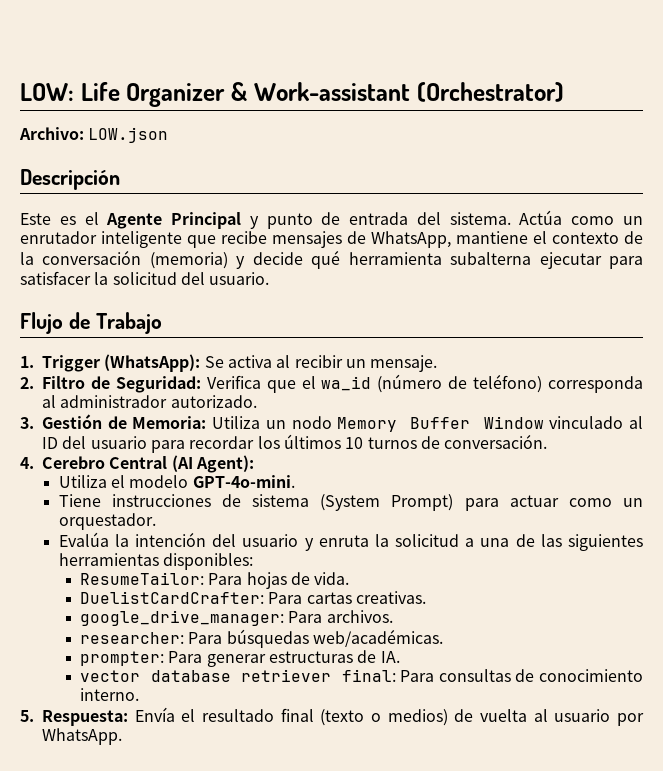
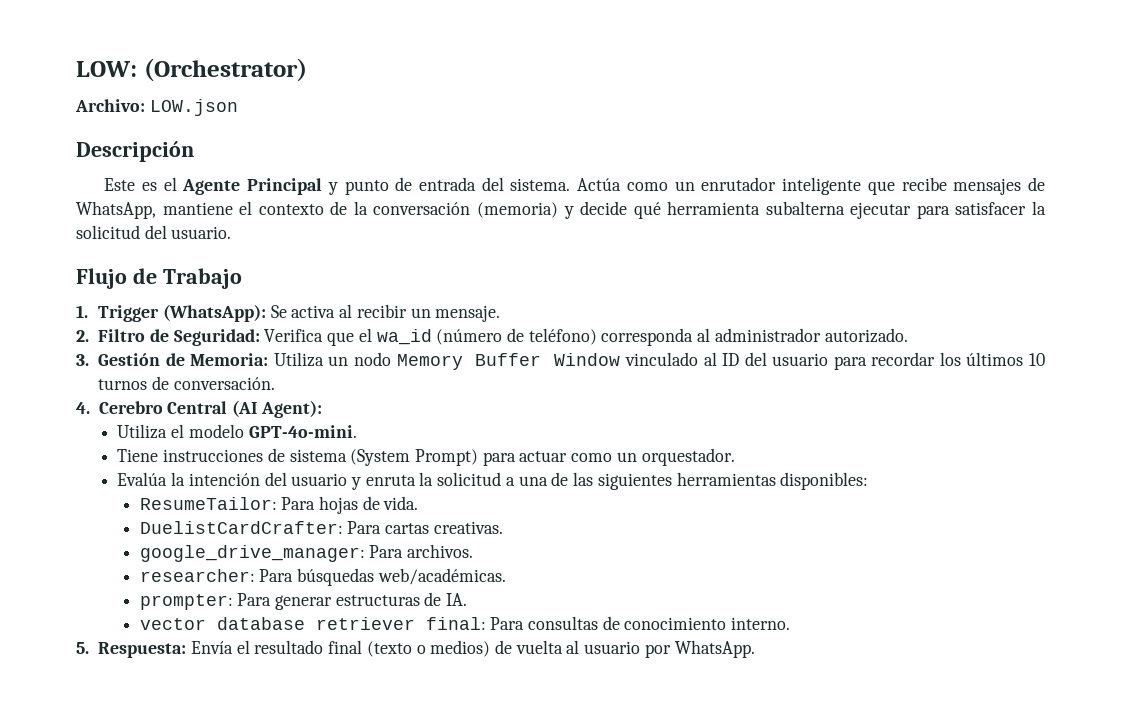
- LOW: Life Organizer & Work-assistant (Orchestrator)
+ LOW: (Orchestrator)

